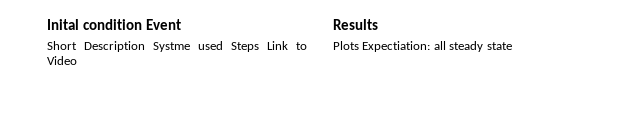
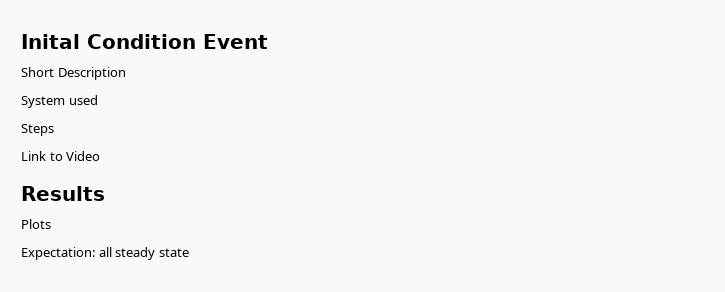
- Inital condition Event
+ Inital Condition Event
- Short Description Systme used Steps Link to Video
+ Short Description
+ System used
+ Steps
+ Link to Video
- Plots Expectiation: all steady state
+ Plots
+ Expectation: all steady state

